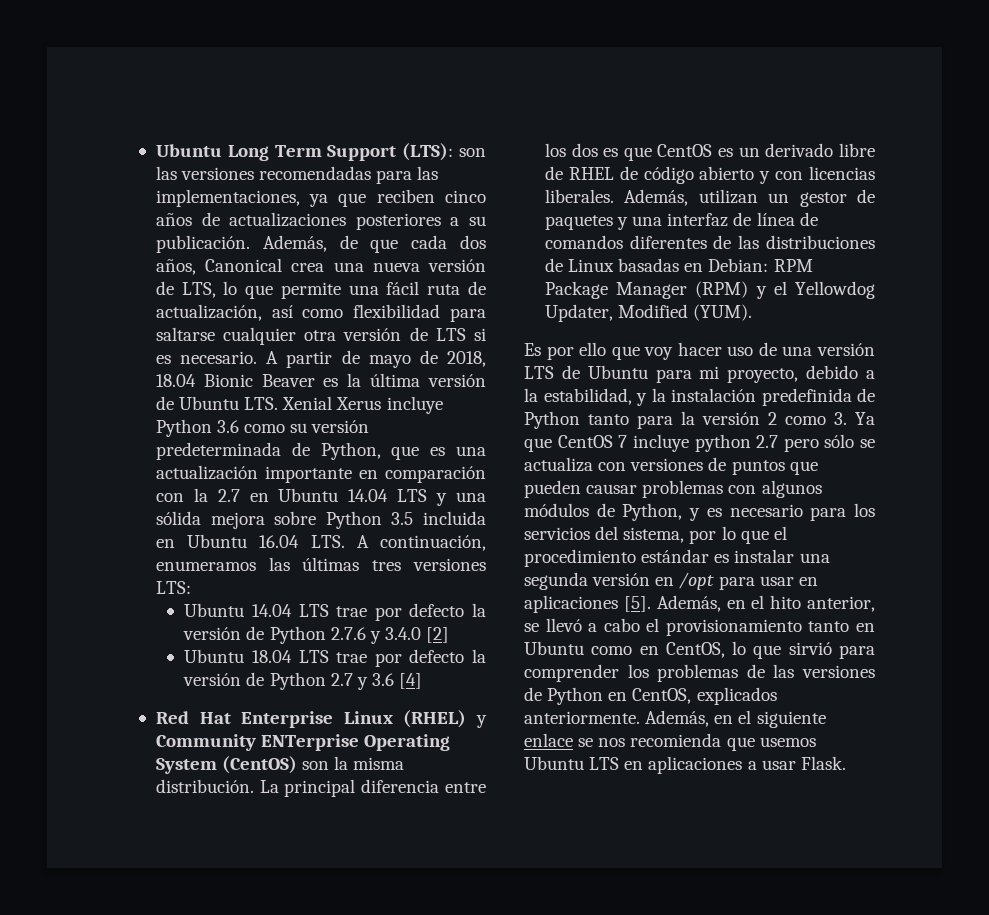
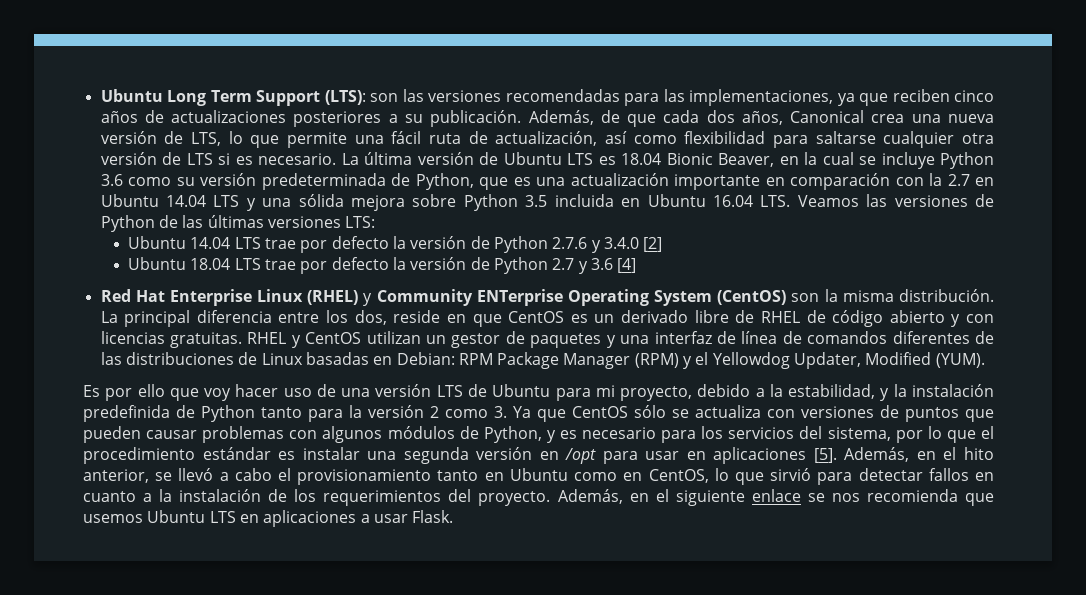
- A partir de mayo de 2018, 18.04 Bionic Beaver es la última versión de Ubuntu LTS. Xenial Xerus incluye Python 3.6 como su versión predeterminada de Python, que es una actualización importante en comparación con la 2.7 en Ubuntu 14.04 LTS y una sólida mejora sobre Python 3.5 incluida en Ubuntu 16.04 LTS. A continuación, enumeramos las últimas tres versiones LTS:
+ La última versión de Ubuntu LTS es 18.04 Bionic Beaver, en la cual se incluye Python 3.6 como su versión predeterminada de Python, que es una actualización importante en comparación con la 2.7 en Ubuntu 14.04 LTS y una sólida mejora sobre Python 3.5 incluida en Ubuntu 16.04 LTS. Veamos las versiones de Python de las últimas versiones LTS:
- La principal diferencia entre los dos es que CentOS es un derivado libre de RHEL de código abierto y con licencias liberales. Además, utilizan un gestor de paquetes y una interfaz de línea de comandos diferentes de las distribuciones de Linux basadas en Debian: RPM Package Manager (RPM) y el Yellowdog Updater, Modified (YUM).
+ La principal diferencia entre los dos, reside en que CentOS es un derivado libre de RHEL de código abierto y con licencias gratuitas. RHEL y CentOS utilizan un gestor de paquetes y una interfaz de línea de comandos diferentes de las distribuciones de Linux basadas en Debian: RPM Package Manager (RPM) y el Yellowdog Updater, Modified (YUM).
- Es por ello que voy hacer uso de una versión LTS de Ubuntu para mi proyecto, debido a la estabilidad, y la instalación predefinida de Python tanto para la versión 2 como 3. Ya que CentOS 7 incluye python 2.7 pero sólo se actualiza con versiones de puntos que pueden causar problemas con algunos módulos de Python, y es necesario para los servicios del sistema, por lo que el procedimiento estándar es instalar una segunda versión en /opt para usar en aplicaciones [5].
+ Es por ello que voy hacer uso de una versión LTS de Ubuntu para mi proyecto, debido a la estabilidad, y la instalación predefinida de Python tanto para la versión 2 como 3. Ya que CentOS sólo se actualiza con versiones de puntos que pueden causar problemas con algunos módulos de Python, y es necesario para los servicios del sistema, por lo que el procedimiento estándar es instalar una segunda versión en /opt para usar en aplicaciones [5].
- Además, en el hito anterior, se llevó a cabo el provisionamiento tanto en Ubuntu como en CentOS, lo que sirvió para comprender los problemas de las versiones de Python en CentOS, explicados anteriormente.
+ Además, en el hito anterior, se llevó a cabo el provisionamiento tanto en Ubuntu como en CentOS, lo que sirvió para detectar fallos en cuanto a la instalación de los requerimientos del proyecto.

